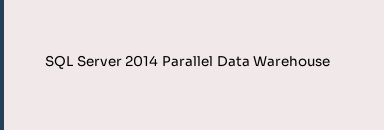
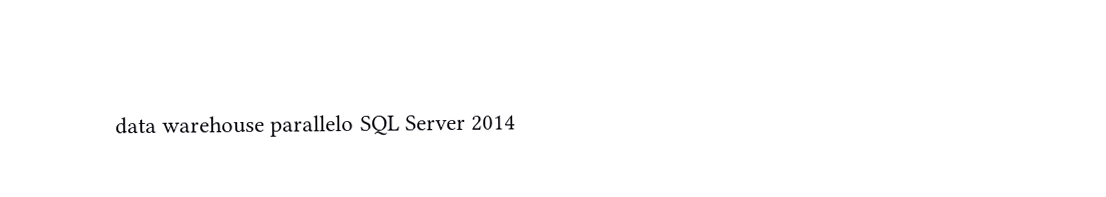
- SQL Server 2014 Parallel Data Warehouse
+ data warehouse parallelo SQL Server 2014

